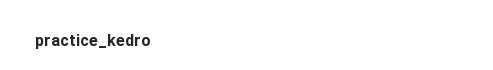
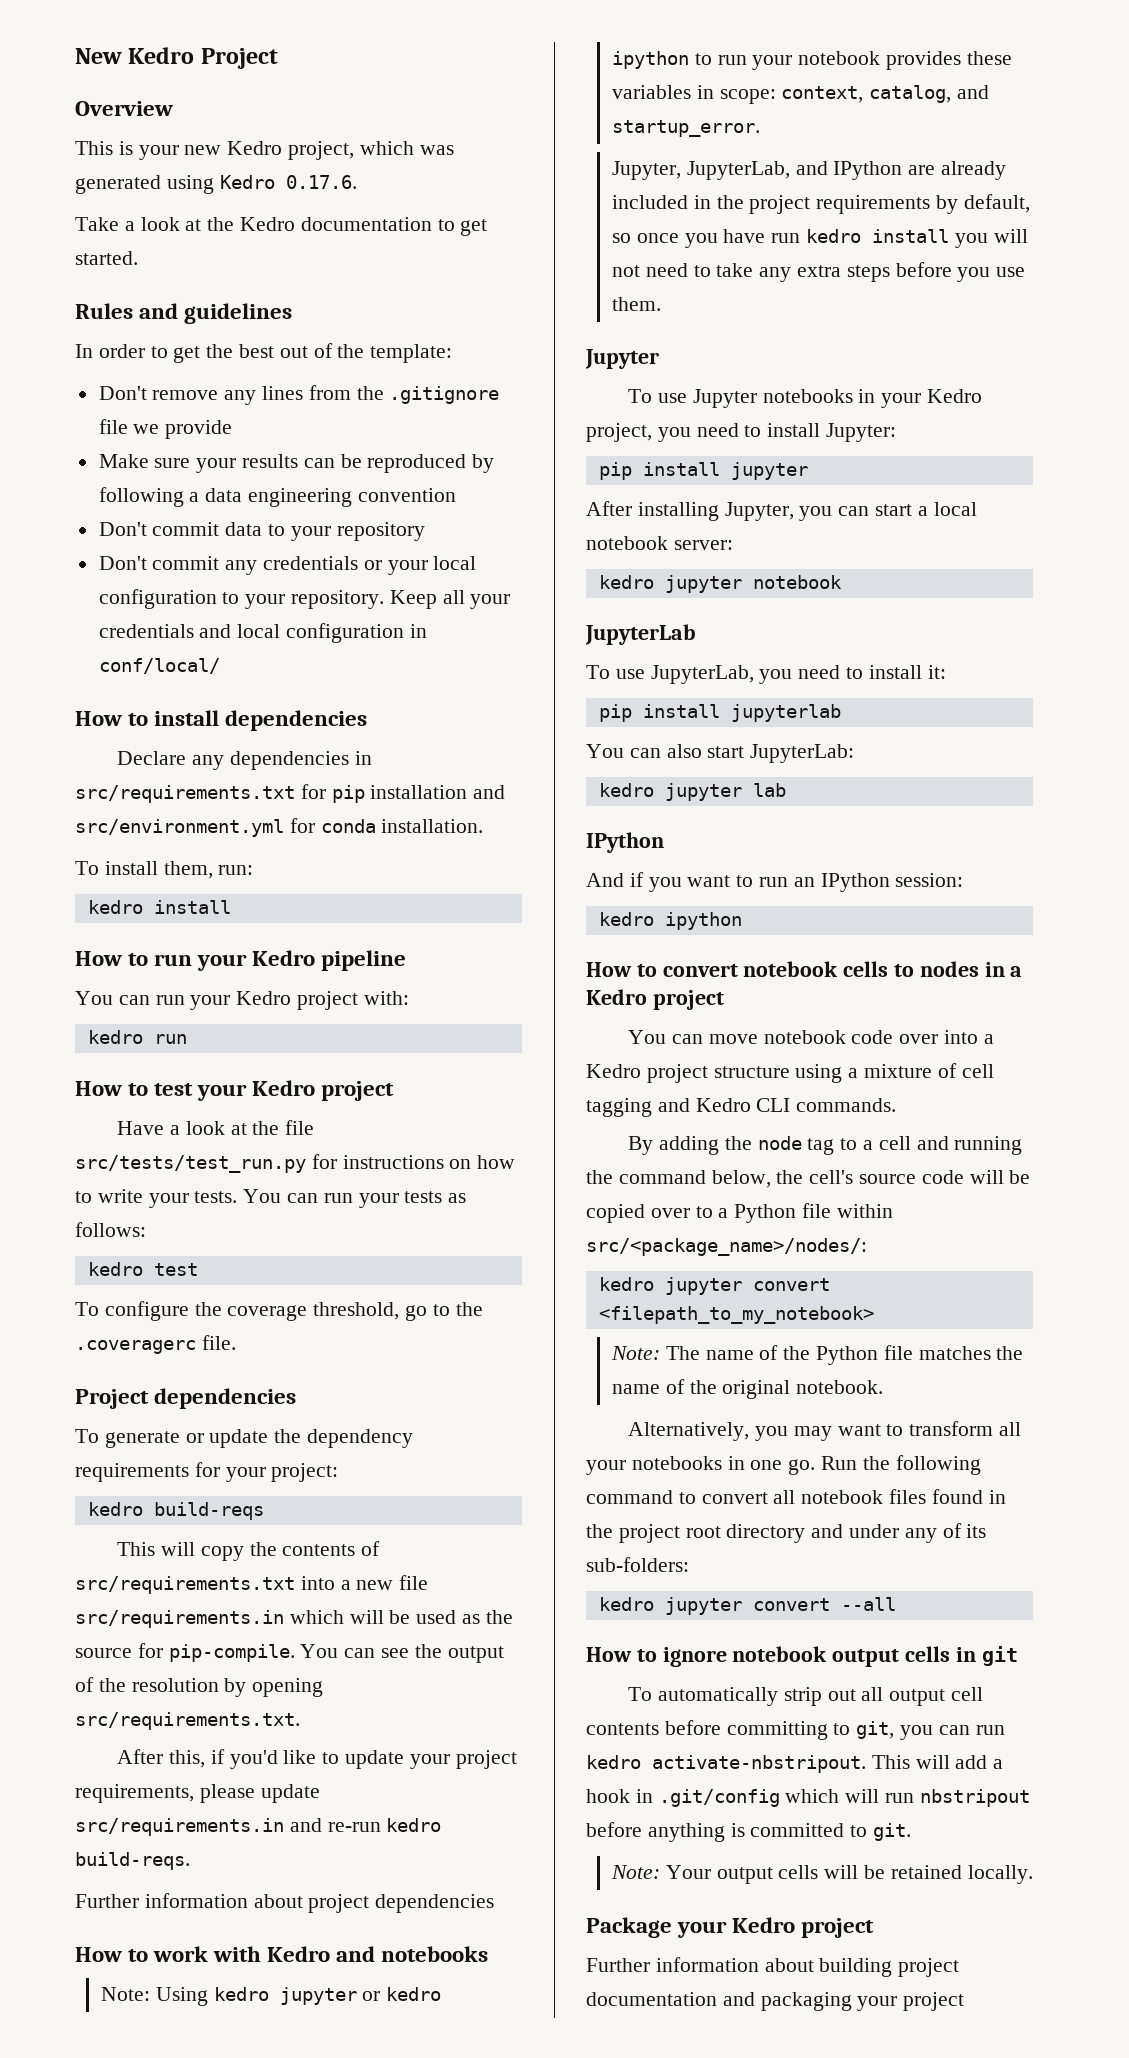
- practice_kedro
+ New Kedro Project
+ Overview
+ This is your new Kedro project, which was generated using Kedro 0.17.6.
+ Take a look at the Kedro documentation to get started.
+ Rules and guidelines
+ In order to get the best out of the template:
+ Don't remove any lines from the .gitignore file we provide
+ Make sure your results can be reproduced by following a data engineering convention
+ Don't commit data to your repository
+ Don't commit any credentials or your local configuration to your repository. Keep all your credentials and local configuration in conf/local/
+ How to install dependencies
+ Declare any dependencies in src/requirements.txt for pip installation and src/environment.yml for conda installation.
+ To install them, run:
+ kedro install
+ How to run your Kedro pipeline
+ You can run your Kedro project with:
+ kedro run
+ How to test your Kedro project
+ Have a look at the file src/tests/test_run.py for instructions on how to write your tests. You can run your tests as follows:
+ kedro test
+ To configure the coverage threshold, go to the .coveragerc file.
+ Project dependencies
+ To generate or update the dependency requirements for your project:
+ kedro build-reqs
+ This will copy the contents of src/requirements.txt into a new file src/requirements.in which will be used as the source for pip-compile. You can see the output of the resolution by opening src/requirements.txt.
+ After this, if you'd like to update your project requirements, please update src/requirements.in and re-run kedro build-reqs.
+ Further information about project dependencies
+ How to work with Kedro and notebooks
+ Note: Using kedro jupyter or kedro ipython to run your notebook provides these variables in scope: context, catalog, and startup_error.
+ Jupyter, JupyterLab, and IPython are already included in the project requirements by default, so once you have run kedro install you will not need to take any extra steps before you use them.
+ Jupyter
+ To use Jupyter notebooks in your Kedro project, you need to install Jupyter:
+ pip install jupyter
+ After installing Jupyter, you can start a local notebook server:
+ kedro jupyter notebook
+ JupyterLab
+ To use JupyterLab, you need to install it:
+ pip install jupyterlab
+ You can also start JupyterLab:
+ kedro jupyter lab
+ IPython
+ And if you want to run an IPython session:
+ kedro ipython
+ How to convert notebook cells to nodes in a Kedro project
+ You can move notebook code over into a Kedro project structure using a mixture of cell tagging and Kedro CLI commands.
+ By adding the node tag to a cell and running the command below, the cell's source code will be copied over to a Python file within src/<package_name>/nodes/:
+ kedro jupyter convert <filepath_to_my_notebook>
+ Note: The name of the Python file matches the name of the original notebook.
+ Alternatively, you may want to transform all your notebooks in one go. Run the following command to convert all notebook files found in the project root directory and under any of its sub-folders:
+ kedro jupyter convert --all
+ How to ignore notebook output cells in git
+ To automatically strip out all output cell contents before committing to git, you can run kedro activate-nbstripout. This will add a hook in .git/config which will run nbstripout before anything is committed to git.
+ Note: Your output cells will be retained locally.
+ Package your Kedro project
+ Further information about building project documentation and packaging your project

